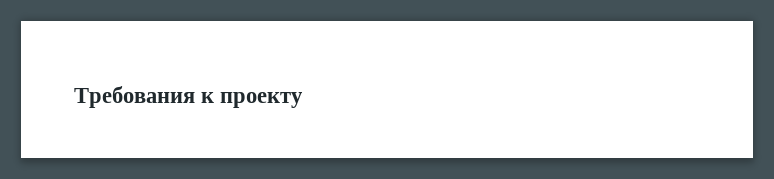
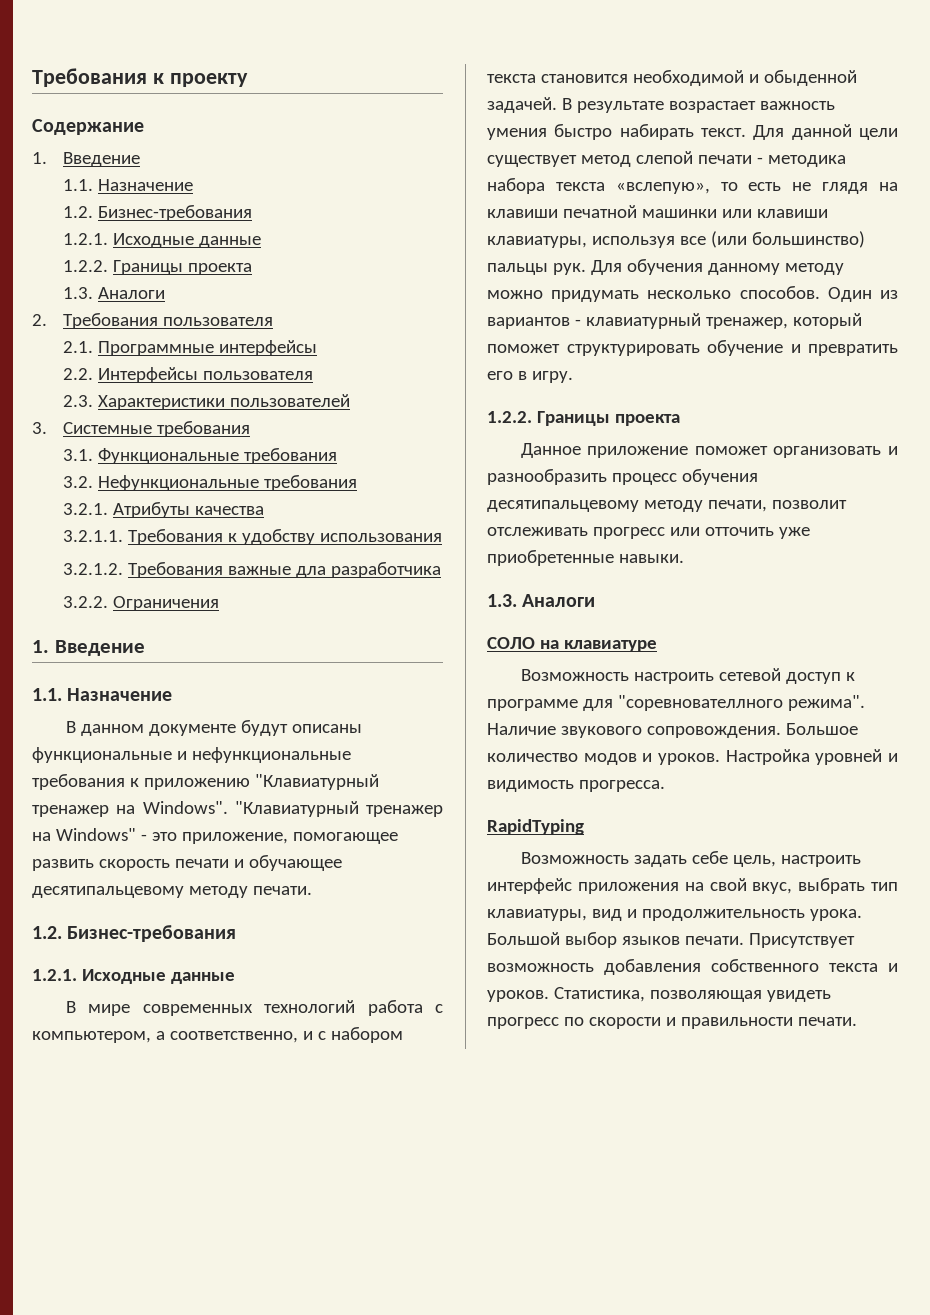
+ Содержание
+ 1. Введение
+ 1.1. Назначение
+ 1.2. Бизнес-требования
+ 1.2.1. Исходные данные
+ 1.2.2. Границы проекта
+ 1.3. Аналоги
+ 2. Требования пользователя
+ 2.1. Программные интерфейсы
+ 2.2. Интерфейсы пользователя
+ 2.3. Характеристики пользователей
+ 3. Системные требования
+ 3.1. Функциональные требования
+ 3.2. Нефункциональные требования
+ 3.2.1. Атрибуты качества
+ 3.2.1.1. Требования к удобству использования
+ 3.2.1.2. Требования важные дла разработчика
+ 3.2.2. Ограничения
+ 1. Введение
+ 1.1. Назначение
+ В данном документе будут описаны функциональные и нефункциональные требования к приложению "Клавиатурный тренажер на Windows". "Клавиатурный тренажер на Windows" - это приложение, помогающее развить скорость печати и обучающее десятипальцевому методу печати.
+ 1.2. Бизнес-требования
+ 1.2.1. Исходные данные
+ В мире современных технологий работа с компьютером, а соответственно, и с набором текста становится необходимой и обыденной задачей. В результате возрастает важность умения быстро набирать текст. Для данной цели существует метод слепой печати - методика набора текста «вслепую», то есть не глядя на клавиши печатной машинки или клавиши клавиатуры, используя все (или большинство) пальцы рук. Для обучения данному методу можно придумать несколько способов. Один из вариантов - клавиатурный тренажер, который поможет структурировать обучение и превратить его в игру.
+ 1.2.2. Границы проекта
+ Данное приложение поможет организовать и разнообразить процесс обучения десятипальцевому методу печати, позволит отслеживать прогресс или отточить уже приобретенные навыки.
+ 1.3. Аналоги
+ СОЛО на клавиатуре
+ Возможность настроить сетевой доступ к программе для "соревнователлного режима". Наличие звукового сопровождения. Большое количество модов и уроков. Настройка уровней и видимость прогресса.
+ RapidTyping
+ Возможность задать себе цель, настроить интерфейс приложения на свой вкус, выбрать тип клавиатуры, вид и продолжительность урока. Большой выбор языков печати. Присутствует возможность добавления собственного текста и уроков. Статистика, позволяющая увидеть прогресс по скорости и правильности печати.

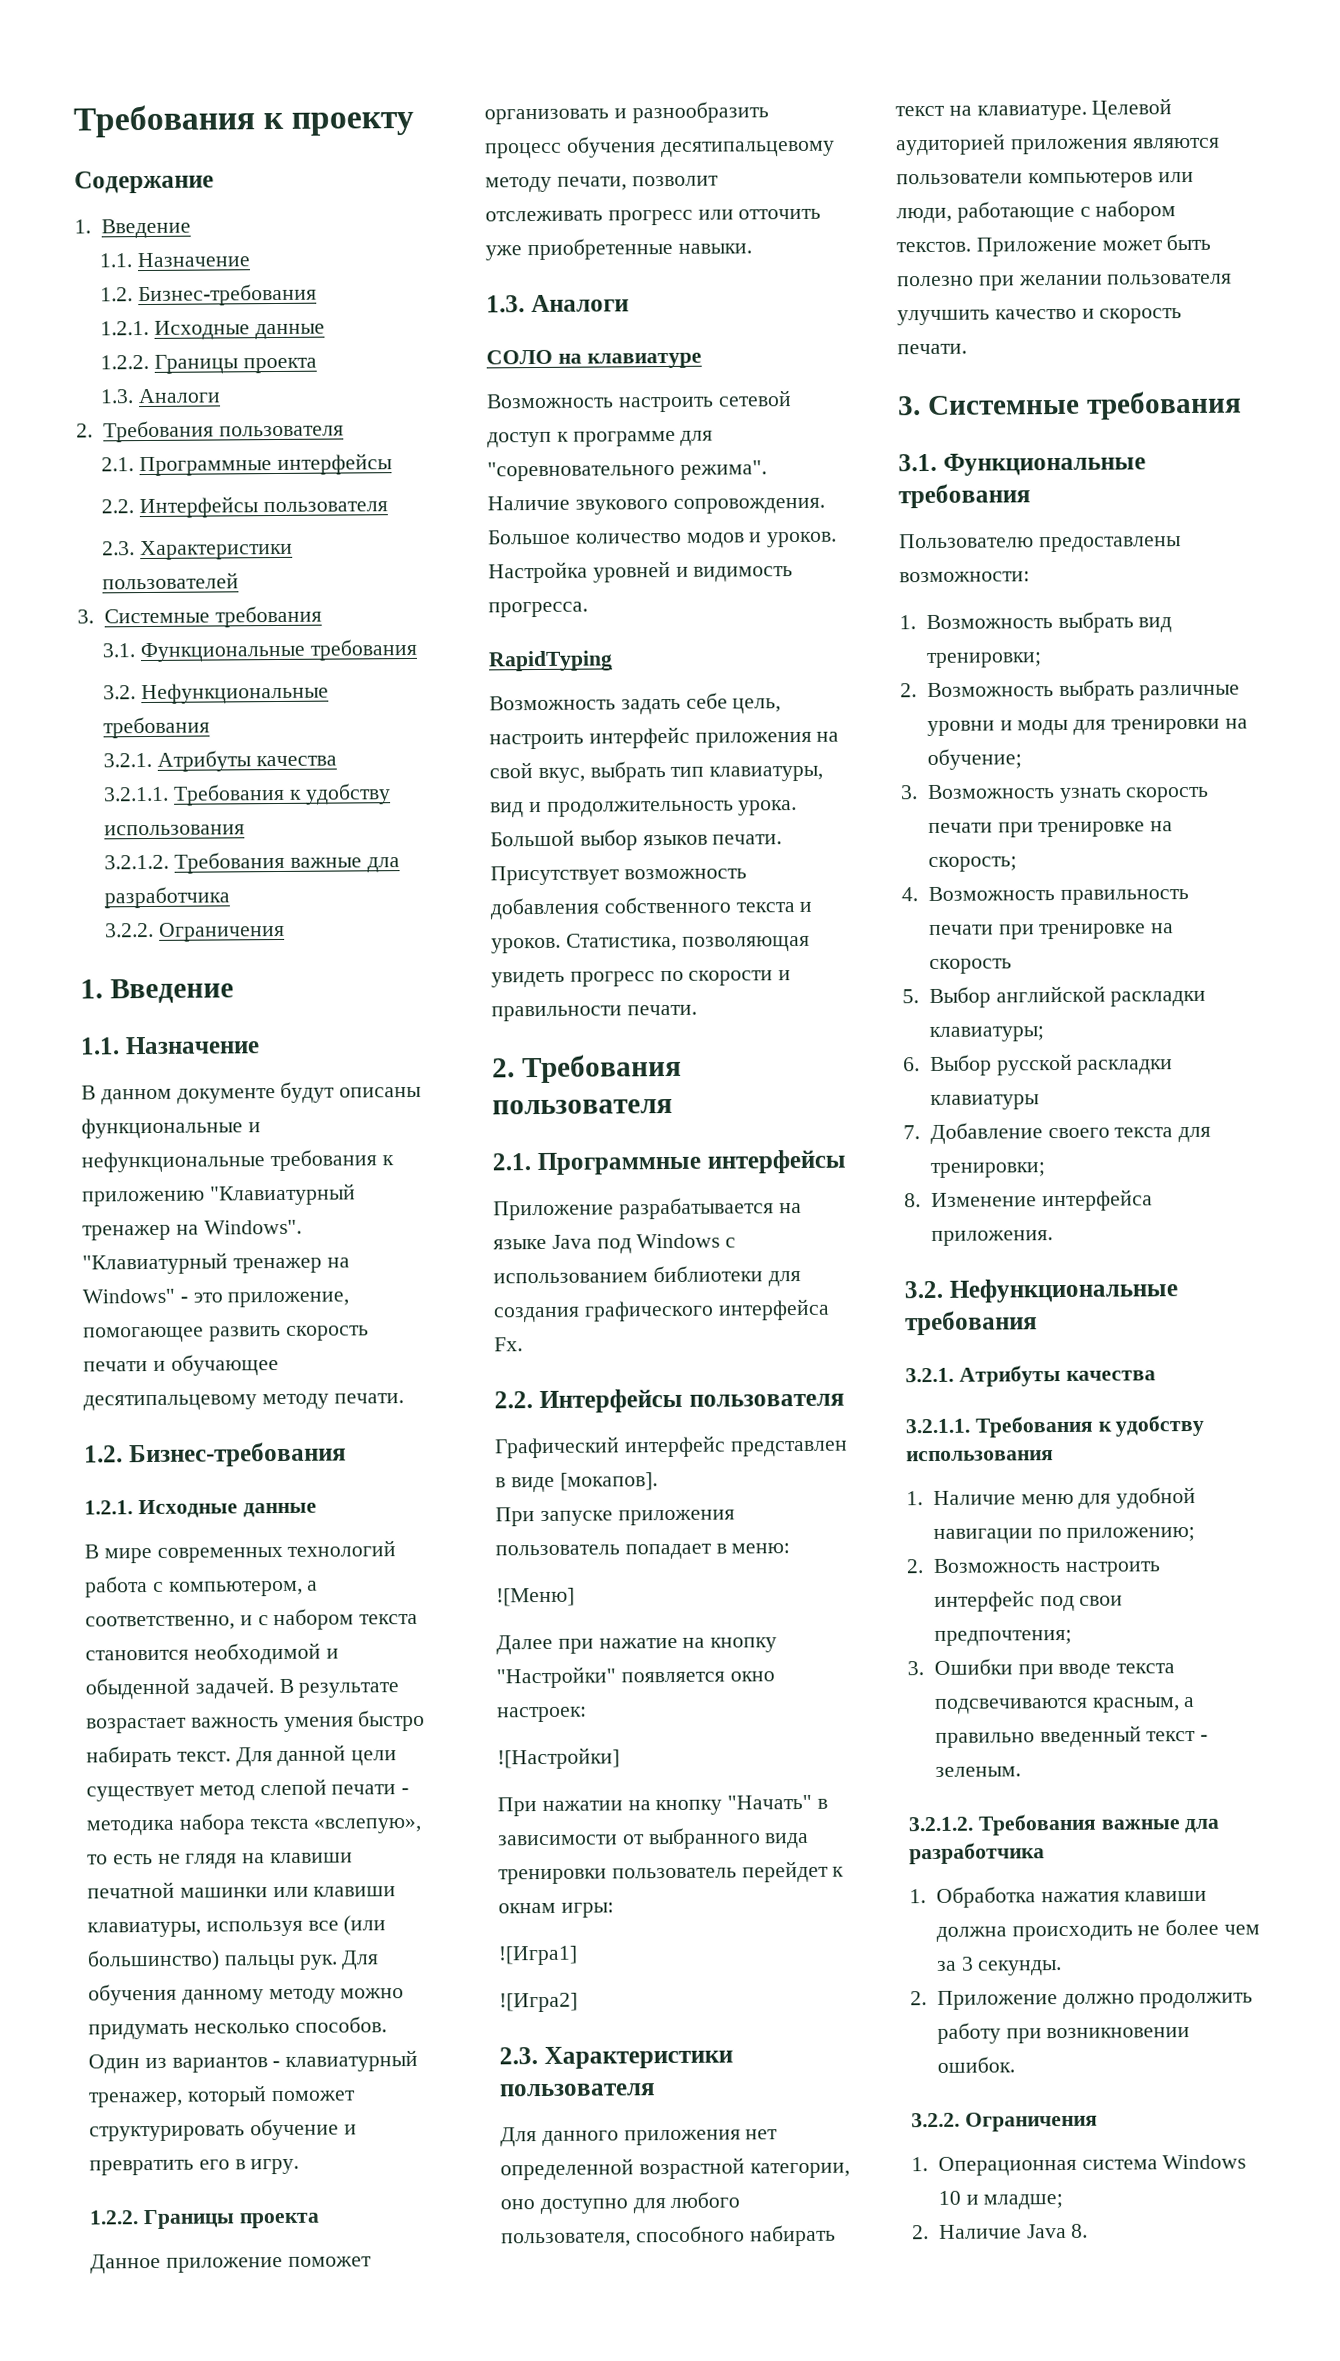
- Возможность настроить сетевой доступ к программе для "соревнователлного режима".
+ Возможность настроить сетевой доступ к программе для "соревновательного режима".
  Статистика, позволяющая увидеть прогресс по скорости и правильности печати.
+ 2. Требования пользователя
+ 2.1. Программные интерфейсы
+ Приложение разрабатывается на языке Java под Windows с использованием библиотеки для создания графического интерфейса Fx.
+ 2.2. Интерфейсы пользователя
+ Графический интерфейс представлен в виде [мокапов].
+ При запуске приложения пользователь попадает в меню:
+ ![Меню]
+ Далее при нажатие на кнопку "Настройки" появляется окно настроек:
+ ![Настройки]
+ При нажатии на кнопку "Начать" в зависимости от выбранного вида тренировки пользователь перейдет к окнам игры:
+ ![Игра1]
+ ![Игра2]
+ 2.3. Характеристики пользователя
+ Для данного приложения нет определенной возрастной категории, оно доступно для любого пользователя, способного набирать текст на клавиатуре. Целевой аудиторией приложения являются пользователи компьютеров или люди, работающие с набором текстов. Приложение может быть полезно при желании пользователя улучшить качество и скорость печати.
+ 3. Системные требования
+ 3.1. Функциональные требования
+ Пользователю предоставлены возможности:
+ 1. Возможность выбрать вид тренировки;
+ 2. Возможность выбрать различные уровни и моды для тренировки на обучение;
+ 3. Возможность узнать скорость печати при тренировке на скорость;
+ 4. Возможность правильность печати при тренировке на скорость
+ 5. Выбор английской раскладки клавиатуры;
+ 6. Выбор русской раскладки клавиатуры
+ 7. Добавление своего текста для тренировки;
+ 8. Изменение интерфейса приложения.
+ 3.2. Нефункциональные требования
+ 3.2.1. Атрибуты качества
+ 3.2.1.1. Требования к удобству использования
+ 1. Наличие меню для удобной навигации по приложению;
+ 2. Возможность настроить интерфейс под свои предпочтения;
+ 3. Ошибки при вводе текста подсвечиваются красным, а правильно введенный текст - зеленым.
+ 3.2.1.2. Требования важные дла разработчика
+ 1. Обработка нажатия клавиши должна происходить не более чем за 3 секунды.
+ 2. Приложение должно продолжить работу при возникновении ошибок.
+ 3.2.2. Ограничения
+ 1. Операционная система Windows 10 и младше;
+ 2. Наличие Java 8.

